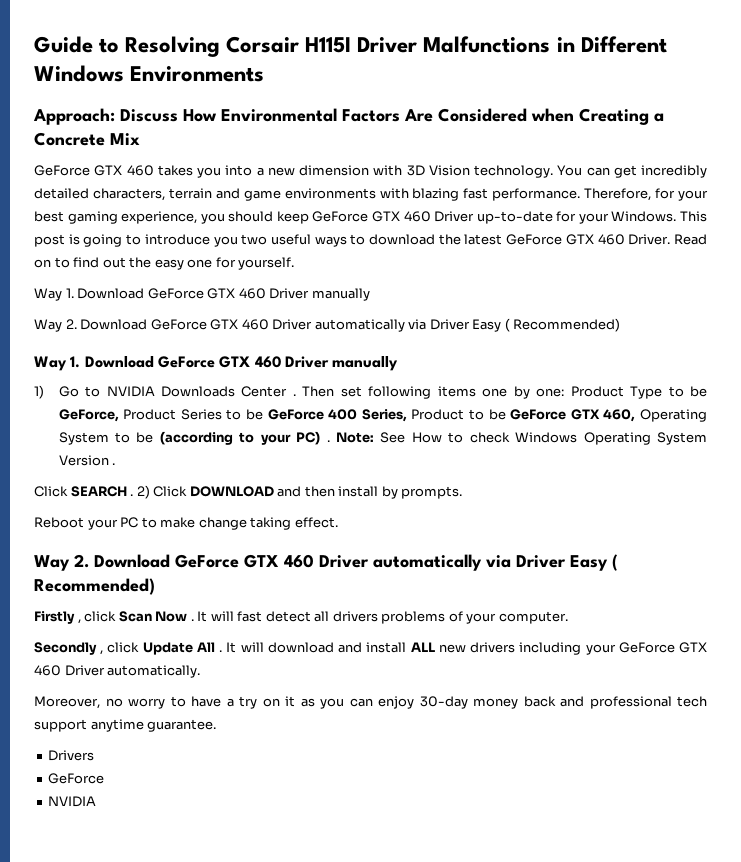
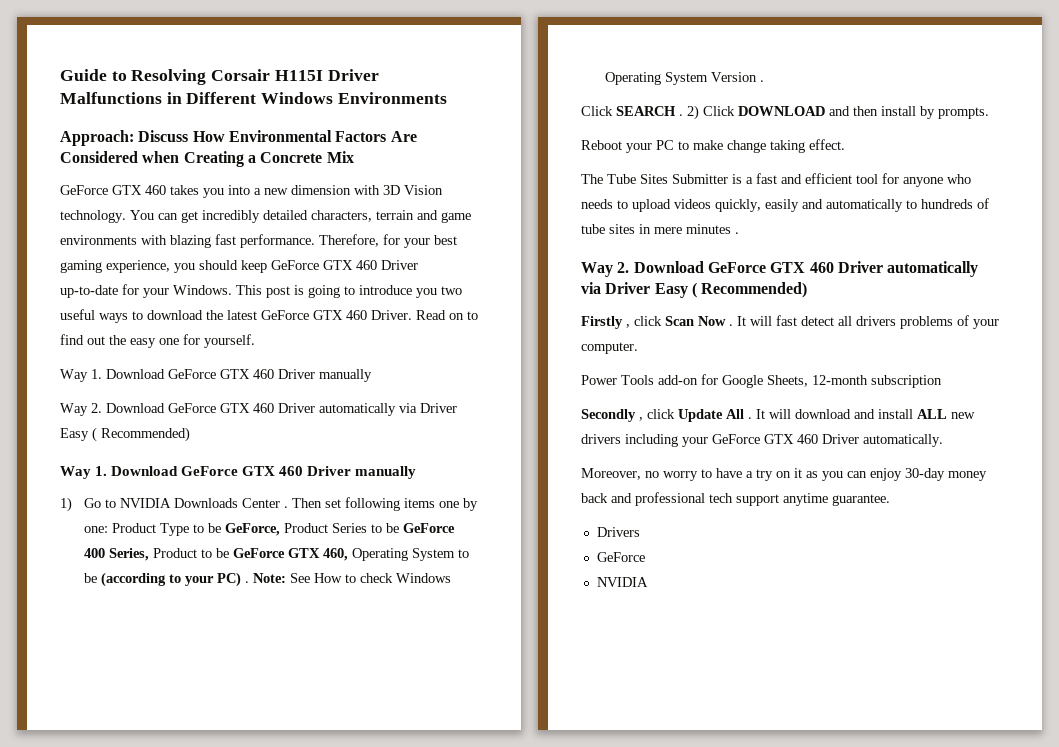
+ The Tube Sites Submitter is a fast and efficient tool for anyone who needs to upload videos quickly, easily and automatically to hundreds of tube sites in mere minutes .
+ Power Tools add-on for Google Sheets, 12-month subscription

